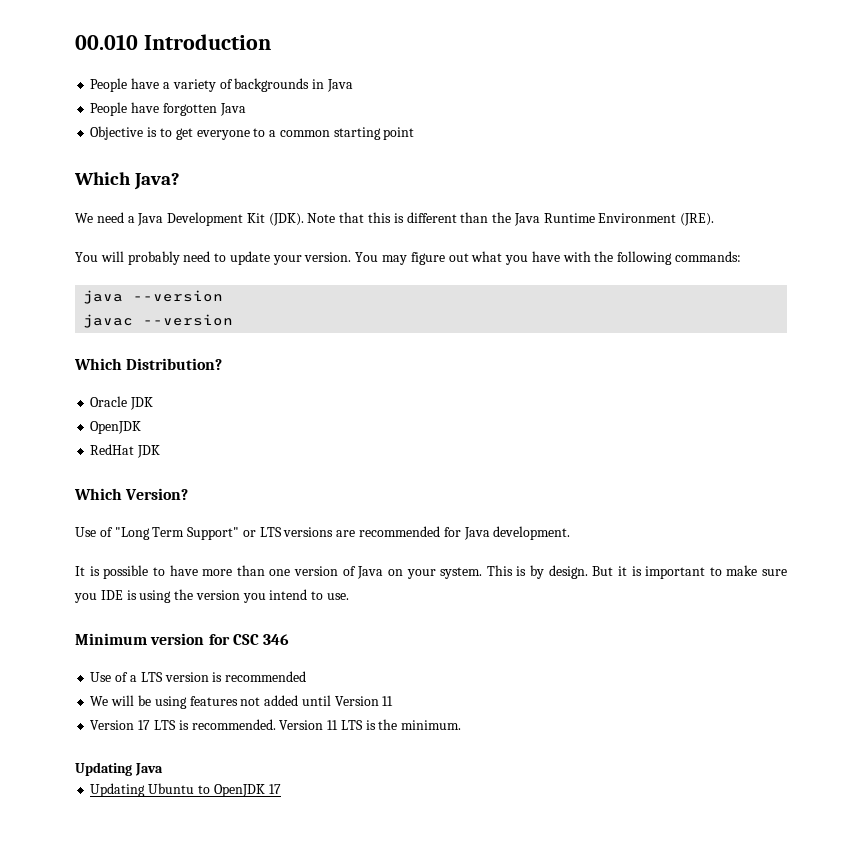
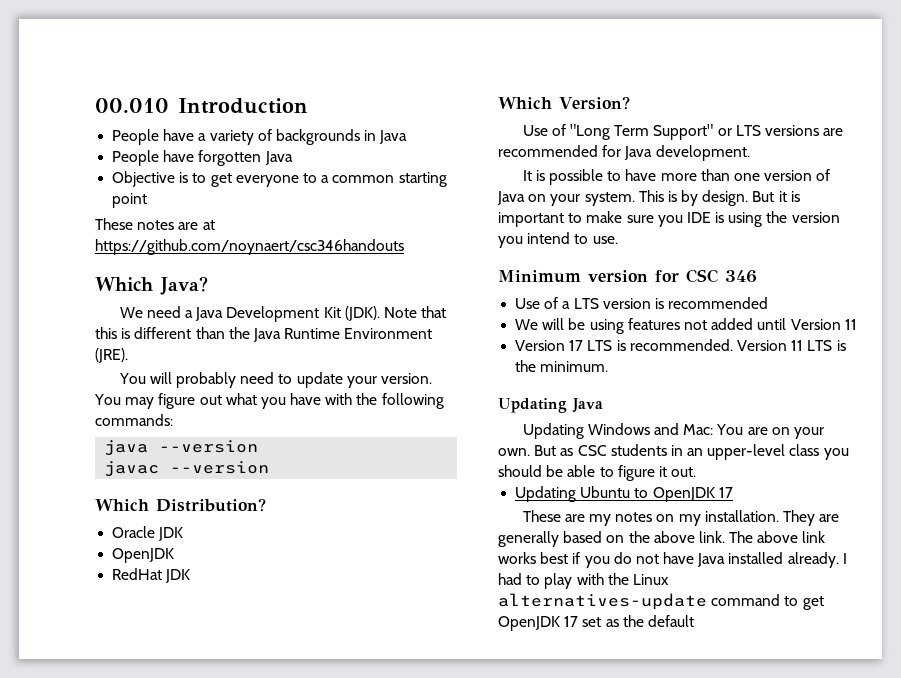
+ These notes are at https://github.com/noynaert/csc346handouts
+ Updating Windows and Mac: You are on your own. But as CSC students in an upper-level class you should be able to figure it out.
+ These are my notes on my installation. They are generally based on the above link. The above link works best if you do not have Java installed already. I had to play with the Linux alternatives-update command to get OpenJDK 17 set as the default

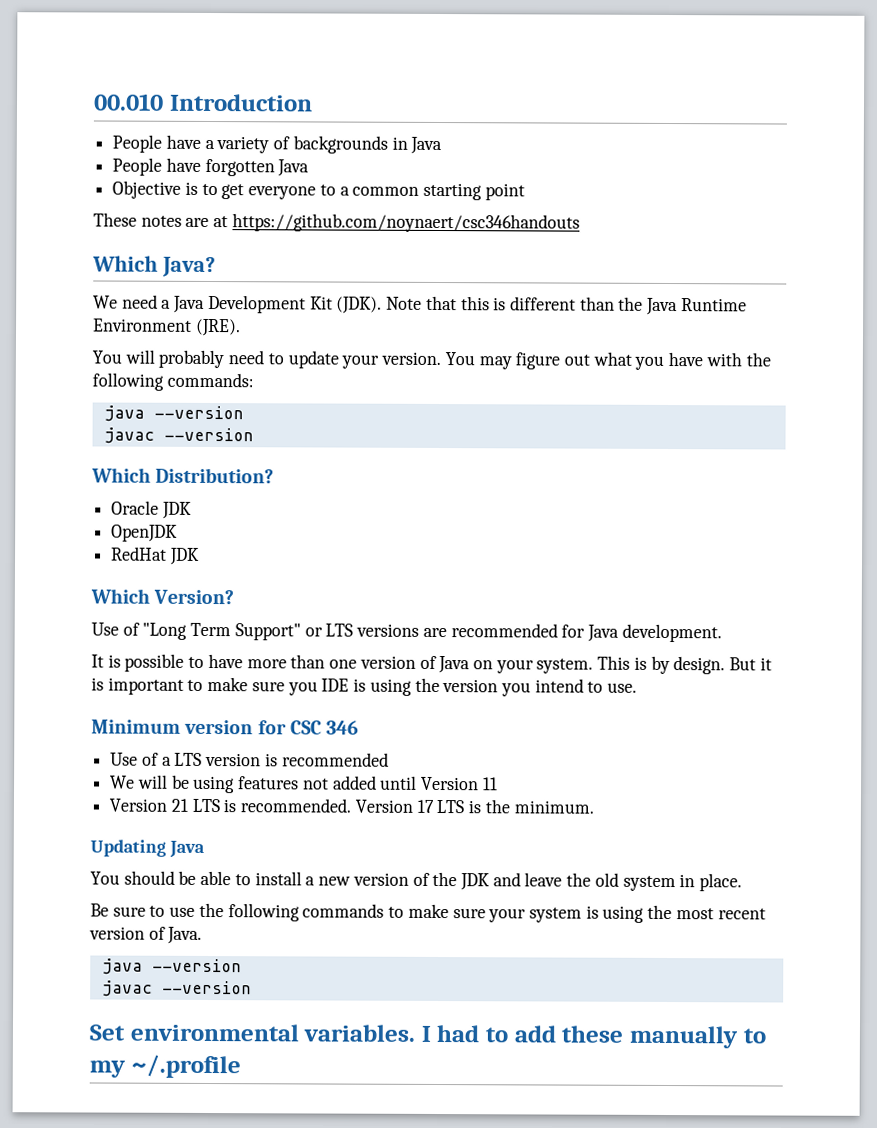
- Version 17 LTS is recommended.
+ Version 21 LTS is recommended.
- Version 11 LTS is the minimum.
+ Version 17 LTS is the minimum.
- Updating Windows and Mac: You are on your own. But as CSC students in an upper-level class you should be able to figure it out.
- Updating Ubuntu to OpenJDK 17
- These are my notes on my installation. They are generally based on the above link. The above link works best if you do not have Java installed already. I had to play with the Linux alternatives-update command to get OpenJDK 17 set as the default
+ You should be able to install a new version of the JDK and leave the old system in place.
+ Be sure to use the following commands to make sure your system is using the most recent version of Java.
+ java --version
+ javac --version
+ Set environmental variables. I had to add these manually to my ~/.profile

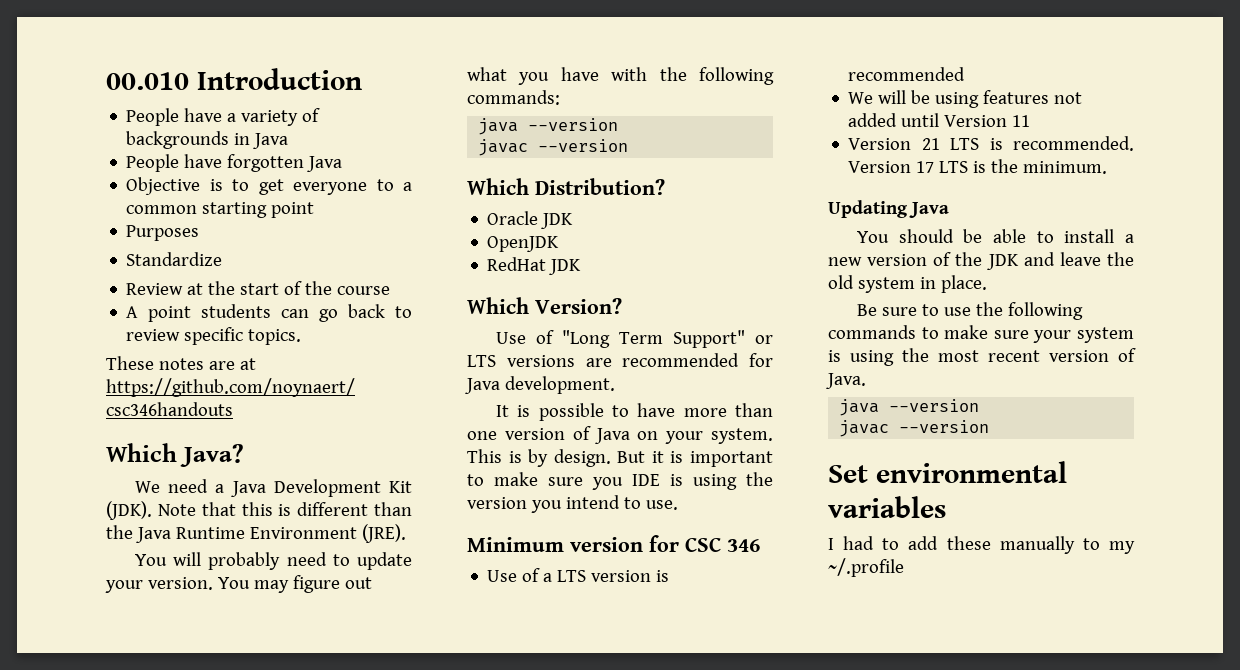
+ Purposes
+ Standardize
+ Review at the start of the course
+ A point students can go back to review specific topics.
- Set environmental variables. I had to add these manually to my ~/.profile
+ Set environmental variables
+ I had to add these manually to my ~/.profile

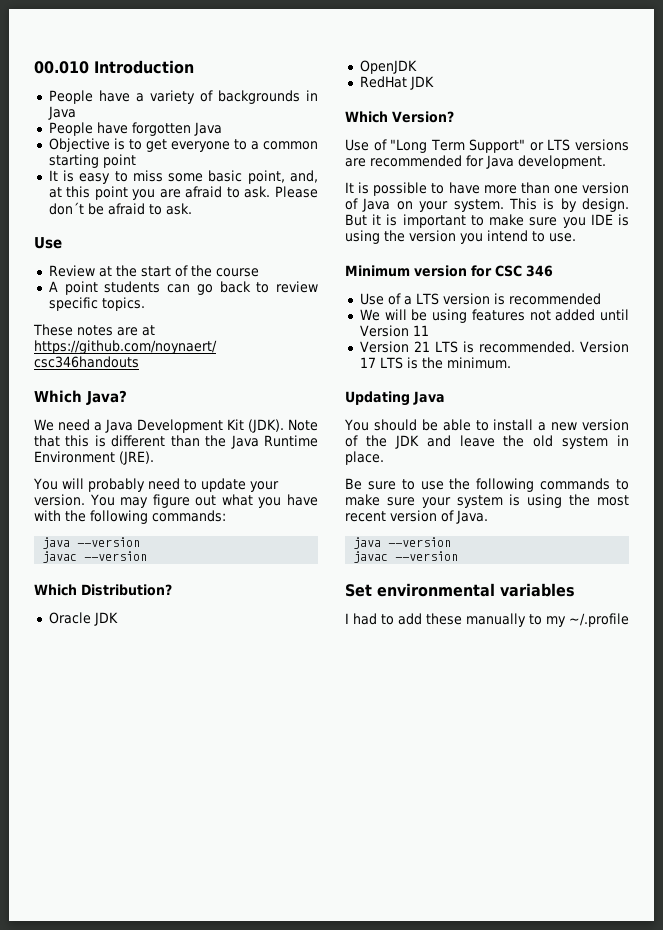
- Purposes
- Standardize
+ It is easy to miss some basic point, and, at this point you are afraid to ask. Please don´t be afraid to ask.
+ Use

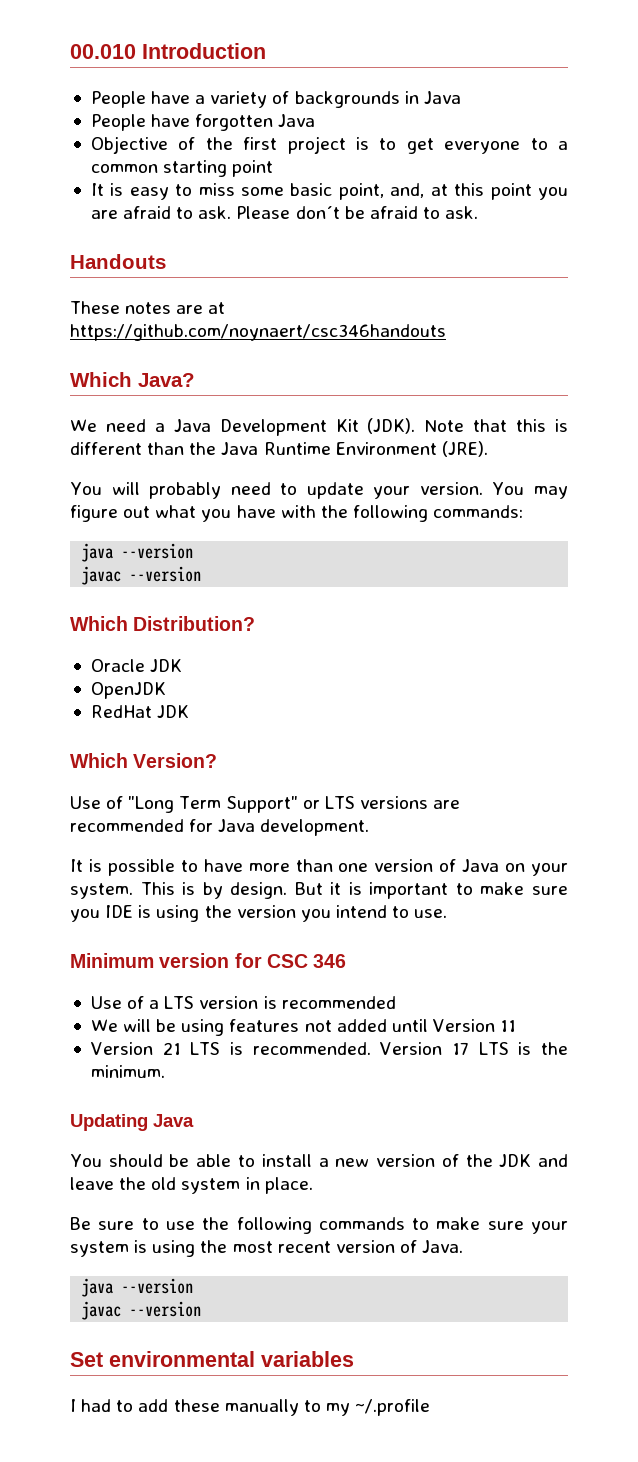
- Objective is to get everyone to a common starting point
+ Objective of the first project is to get everyone to a common starting point
  Please don´t be afraid to ask.
- Use
- Review at the start of the course
- A point students can go back to review specific topics.
+ Handouts

